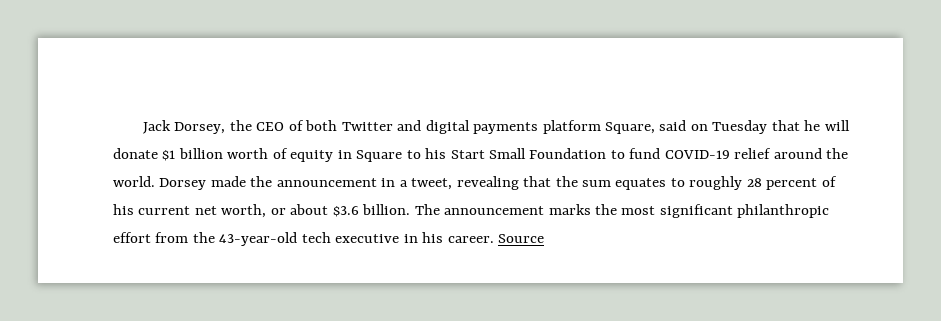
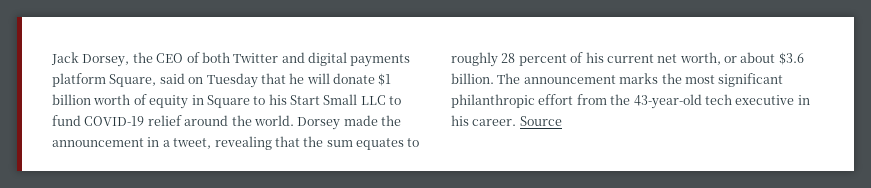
- Jack Dorsey, the CEO of both Twitter and digital payments platform Square, said on Tuesday that he will donate $1 billion worth of equity in Square to his Start Small Foundation to fund COVID-19 relief around the world.
+ Jack Dorsey, the CEO of both Twitter and digital payments platform Square, said on Tuesday that he will donate $1 billion worth of equity in Square to his Start Small LLC to fund COVID-19 relief around the world.

